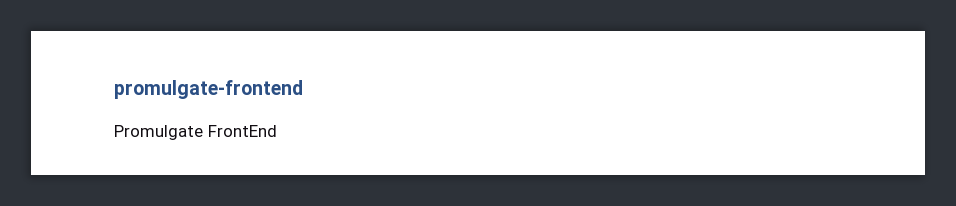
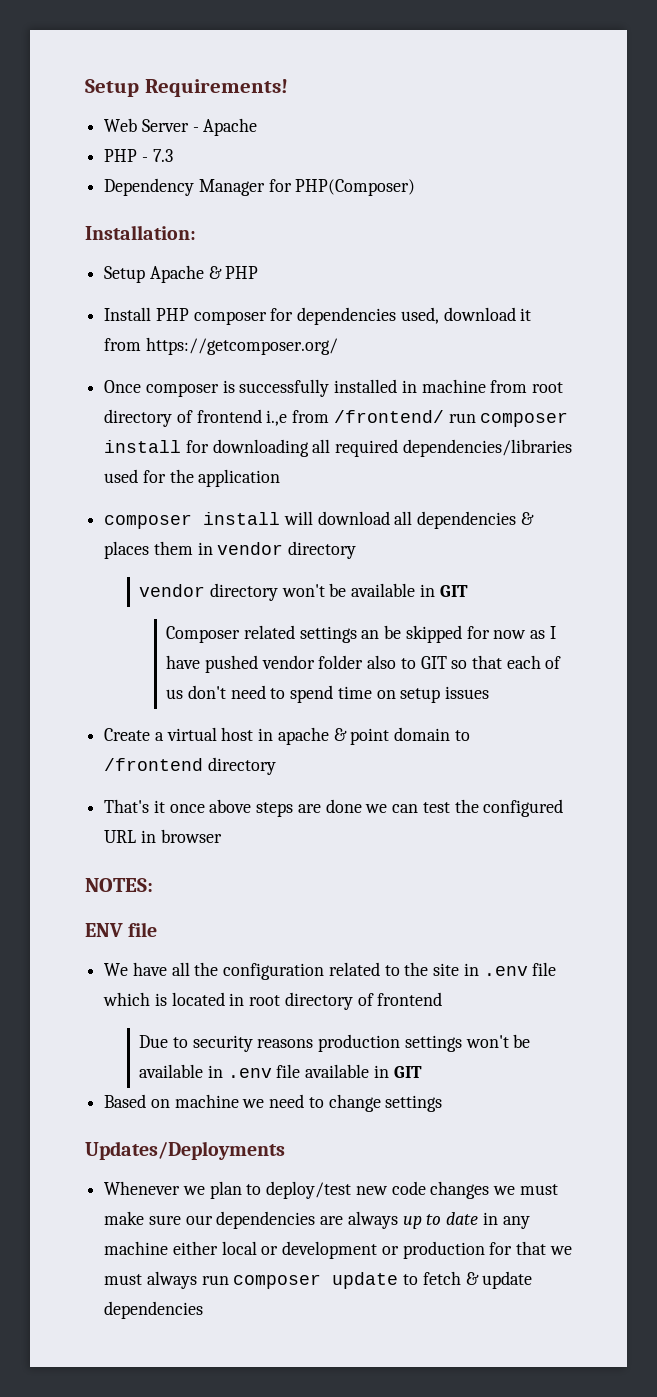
- promulgate-frontend
- Promulgate FrontEnd
+ Setup Requirements!
+ Web Server - Apache
+ PHP - 7.3
+ Dependency Manager for PHP(Composer)
+ Installation:
+ Setup Apache & PHP
+ Install PHP composer for dependencies used, download it from https://getcomposer.org/
+ Once composer is successfully installed in machine from root directory of frontend i.,e from /frontend/ run composer install for downloading all required dependencies/libraries used for the application
+ composer install will download all dependencies & places them in vendor directory
+ vendor directory won't be available in GIT
+ Composer related settings an be skipped for now as I have pushed vendor folder also to GIT so that each of us don't need to spend time on setup issues
+ Create a virtual host in apache & point domain to /frontend directory
+ That's it once above steps are done we can test the configured URL in browser
+ NOTES:
+ ENV file
+ We have all the configuration related to the site in .env file which is located in root directory of frontend
+ Due to security reasons production settings won't be available in .env file available in GIT
+ Based on machine we need to change settings
+ Updates/Deployments
+ Whenever we plan to deploy/test new code changes we must make sure our dependencies are always up to date in any machine either local or development or production for that we must always run composer update to fetch & update dependencies

